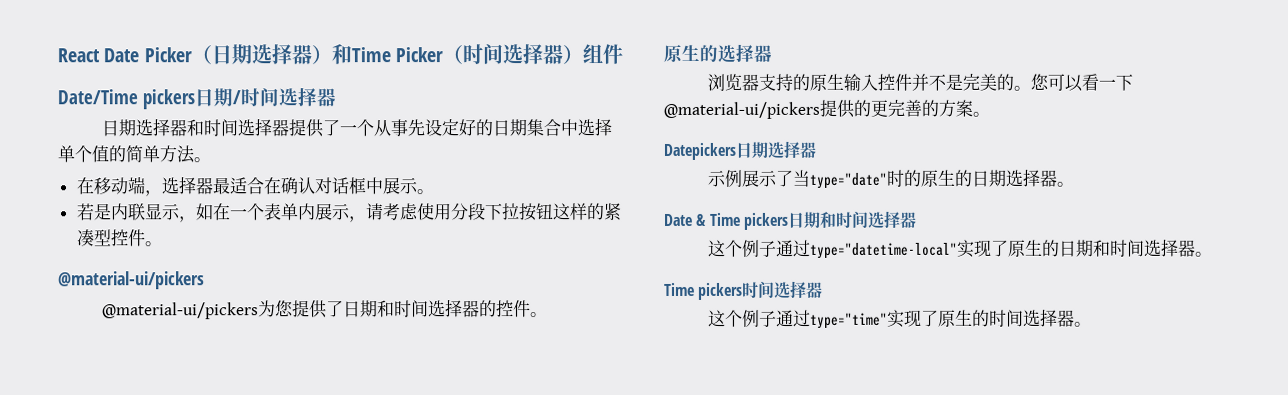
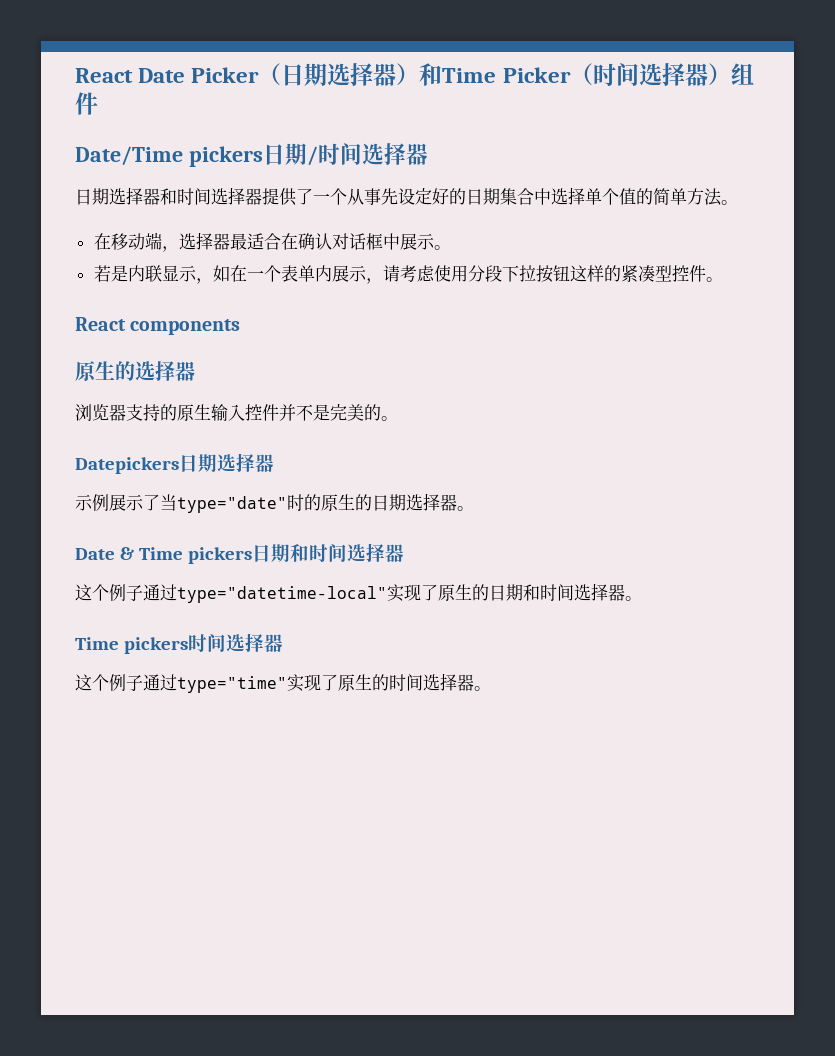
  若是内联显示，如在一个表单内展示，请考虑使用分段下拉按钮这样的紧凑型控件。
- @material-ui/pickers
- @material-ui/pickers为您提供了日期和时间选择器的控件。
+ React components
- 您可以看一下@material-ui/pickers提供的更完善的方案。

